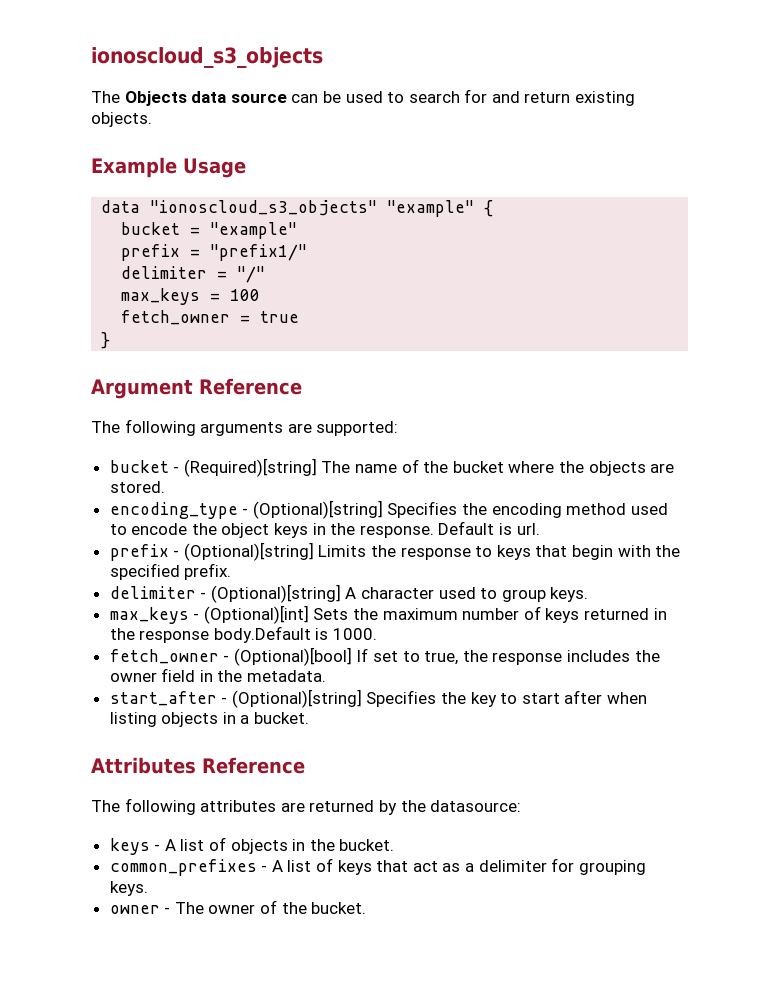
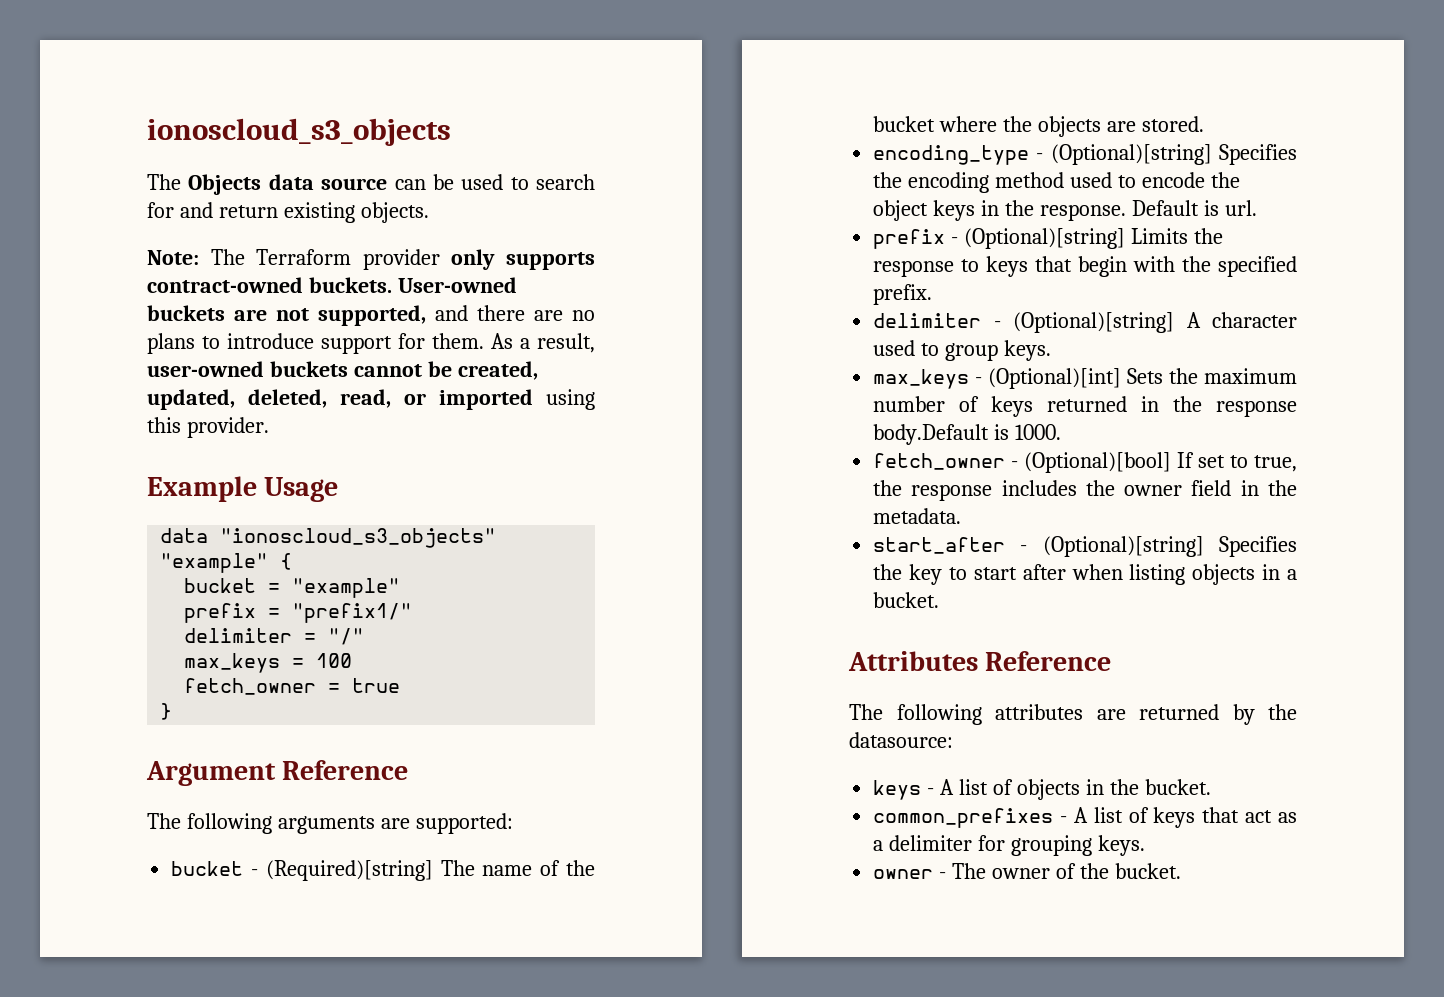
+ Note: The Terraform provider only supports contract-owned buckets. User-owned buckets are not supported, and there are no plans to introduce support for them. As a result, user-owned buckets cannot be created, updated, deleted, read, or imported using this provider.

